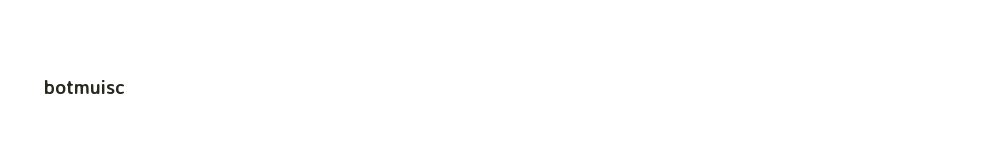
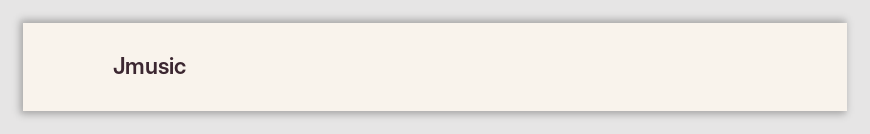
- botmuisc
+ Jmusic

